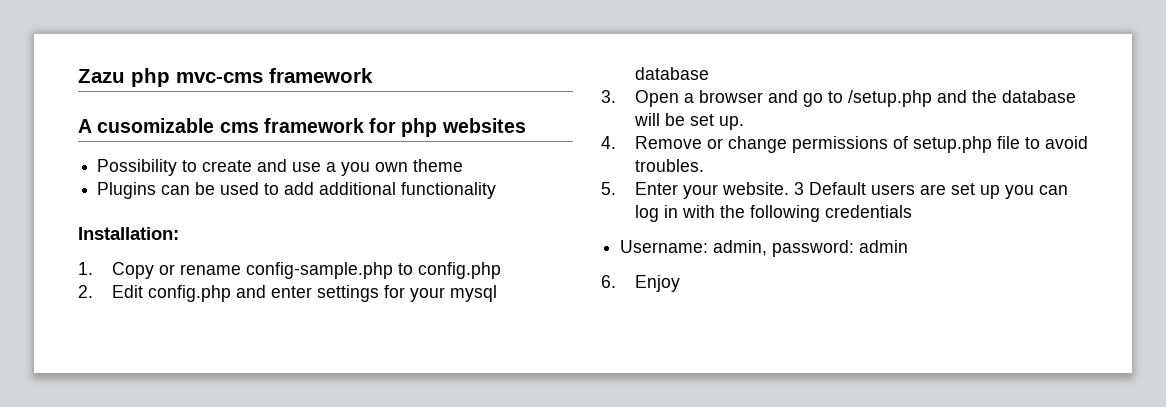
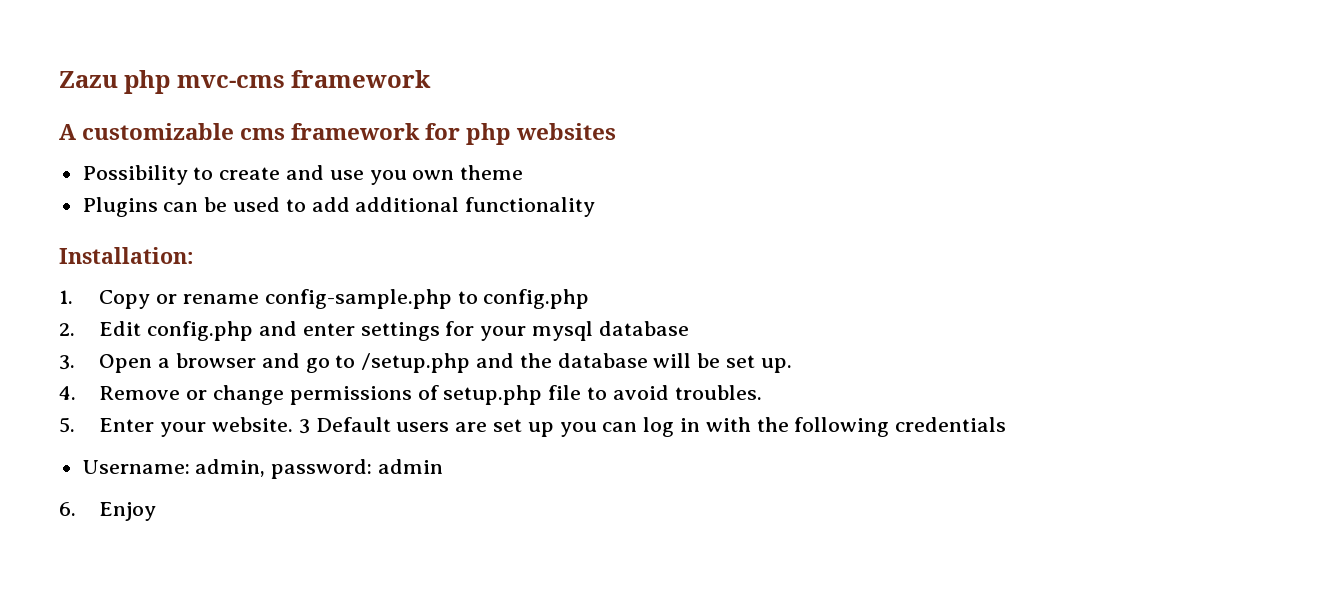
- A cusomizable cms framework for php websites
+ A customizable cms framework for php websites
- Possibility to create and use a you own theme
+ Possibility to create and use you own theme

